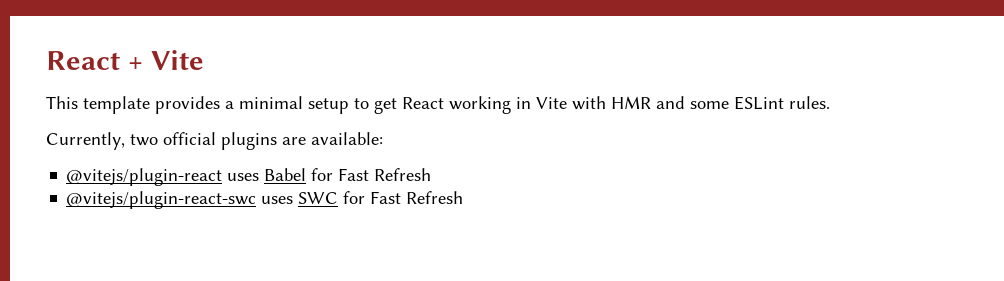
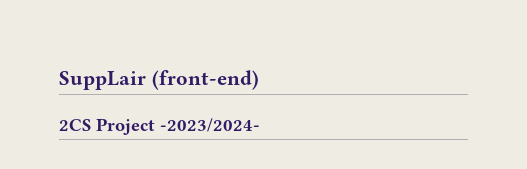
- React + Vite
- This template provides a minimal setup to get React working in Vite with HMR and some ESLint rules.
- Currently, two official plugins are available:
- @vitejs/plugin-react uses Babel for Fast Refresh
- @vitejs/plugin-react-swc uses SWC for Fast Refresh
+ SuppLair (front-end)
+ 2CS Project -2023/2024-

